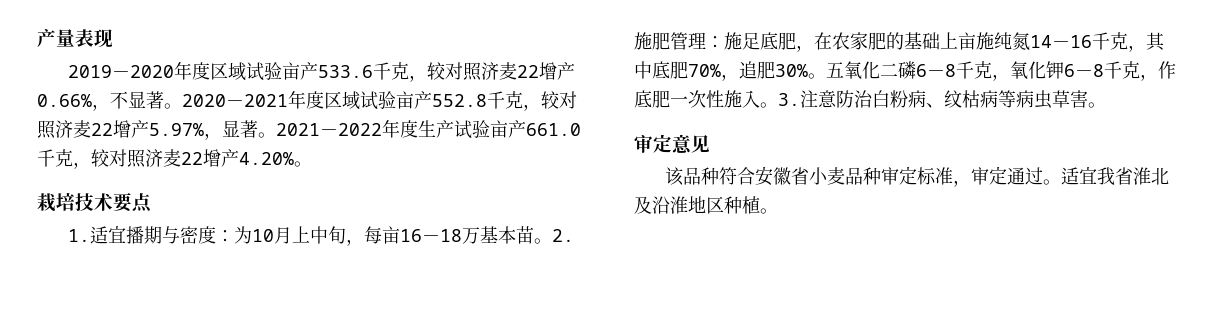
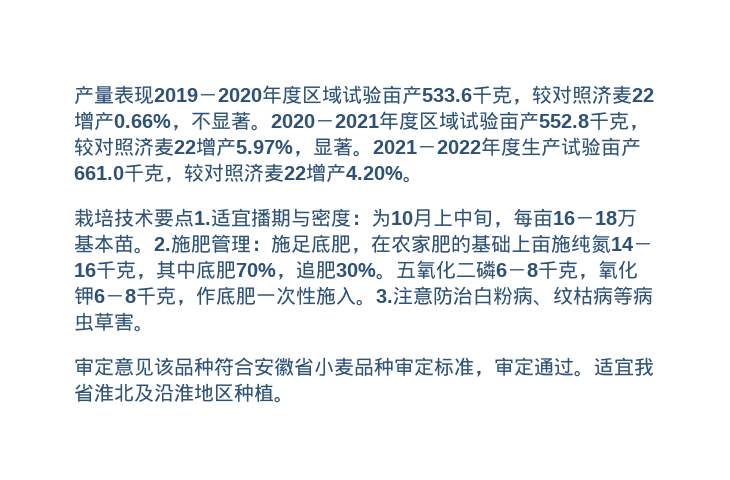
- 产量表现
- 2019－2020年度区域试验亩产533.6千克，较对照济麦22增产0.66%，不显著。
+ 产量表现2019－2020年度区域试验亩产533.6千克，较对照济麦22增产0.66%，不显著。
- 栽培技术要点
- 1.适宜播期与密度：为10月上中旬，每亩16－18万基本苗。
+ 栽培技术要点1.适宜播期与密度：为10月上中旬，每亩16－18万基本苗。
- 审定意见
- 该品种符合安徽省小麦品种审定标准，审定通过。
+ 审定意见该品种符合安徽省小麦品种审定标准，审定通过。

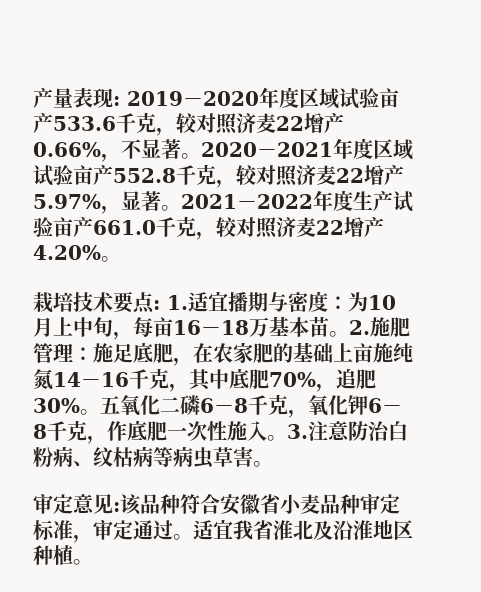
- 产量表现2019－2020年度区域试验亩产533.6千克，较对照济麦22增产0.66%，不显著。
+ 产量表现: 2019－2020年度区域试验亩产533.6千克，较对照济麦22增产0.66%，不显著。
- 栽培技术要点1.适宜播期与密度：为10月上中旬，每亩16－18万基本苗。
+ 栽培技术要点: 1.适宜播期与密度：为10月上中旬，每亩16－18万基本苗。
- 审定意见该品种符合安徽省小麦品种审定标准，审定通过。
+ 审定意见:该品种符合安徽省小麦品种审定标准，审定通过。

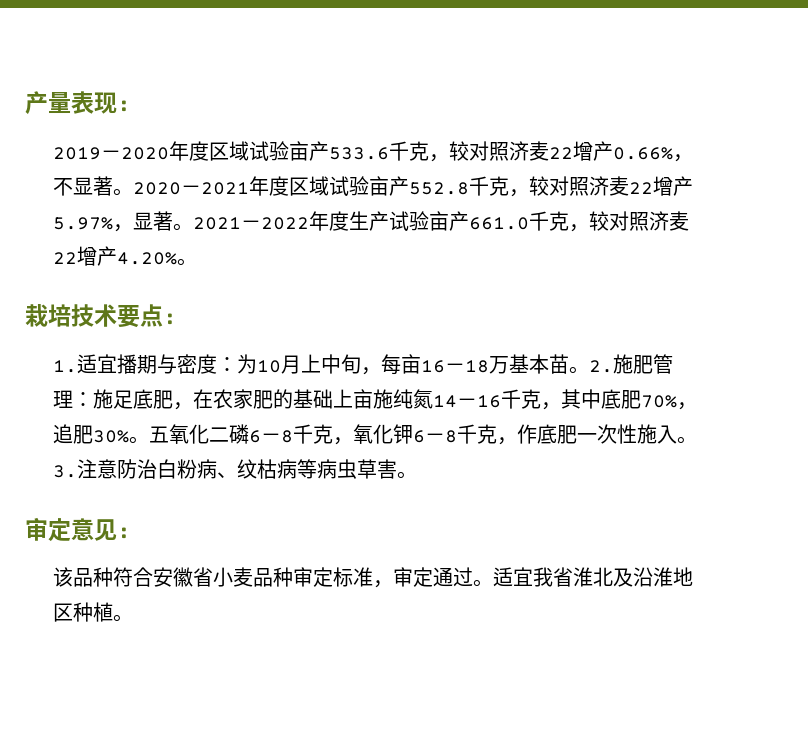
- 产量表现: 2019－2020年度区域试验亩产533.6千克，较对照济麦22增产0.66%，不显著。
+ 产量表现:
+ 2019－2020年度区域试验亩产533.6千克，较对照济麦22增产0.66%，不显著。
- 栽培技术要点: 1.适宜播期与密度：为10月上中旬，每亩16－18万基本苗。
+ 栽培技术要点:
+ 1.适宜播期与密度：为10月上中旬，每亩16－18万基本苗。
- 审定意见:该品种符合安徽省小麦品种审定标准，审定通过。
+ 审定意见:
+ 该品种符合安徽省小麦品种审定标准，审定通过。

